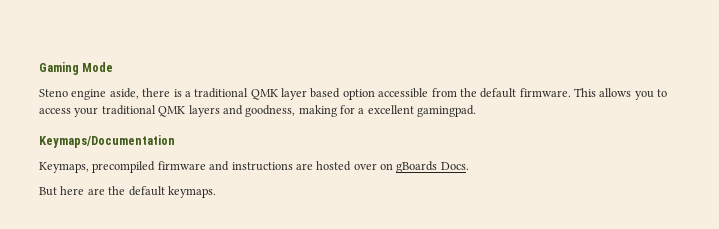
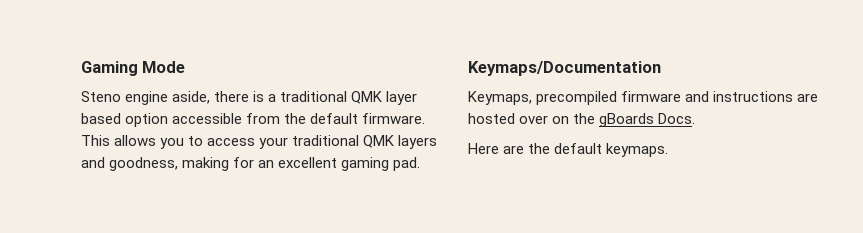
- This allows you to access your traditional QMK layers and goodness, making for a excellent gamingpad.
+ This allows you to access your traditional QMK layers and goodness, making for an excellent gaming pad.
- Keymaps, precompiled firmware and instructions are hosted over on gBoards Docs.
+ Keymaps, precompiled firmware and instructions are hosted over on the gBoards Docs.
- But here are the default keymaps.
+ Here are the default keymaps.

